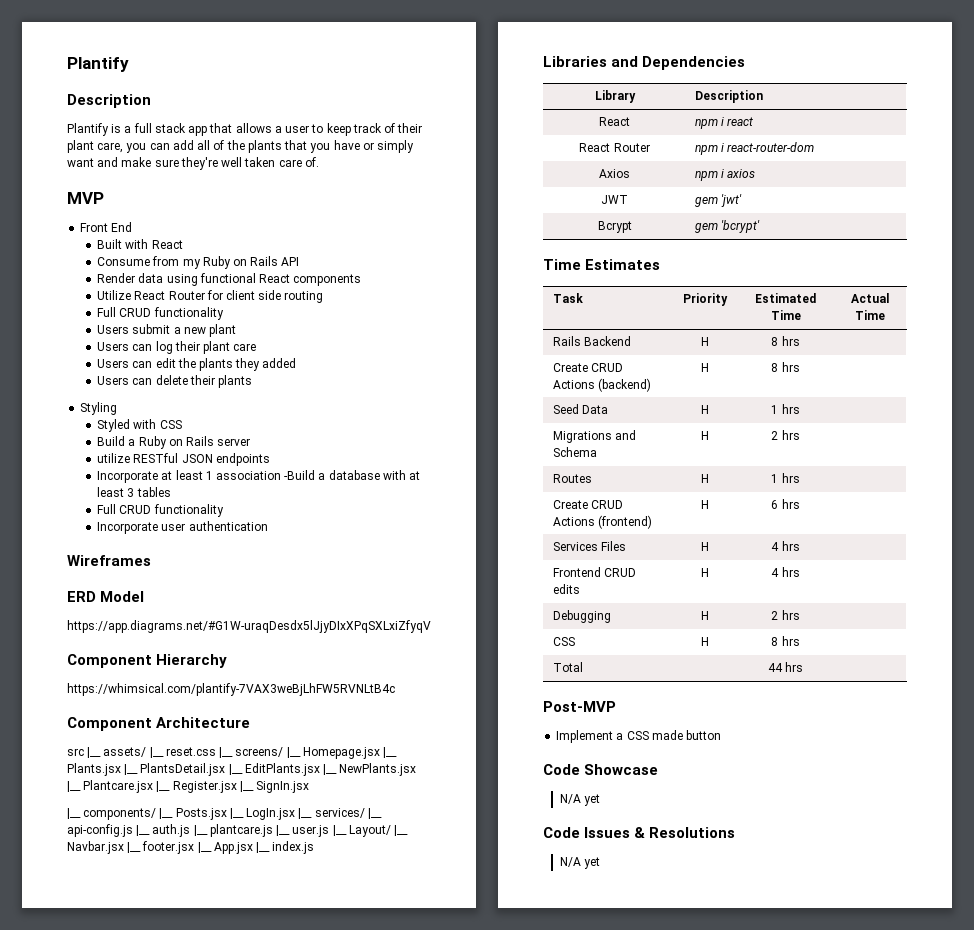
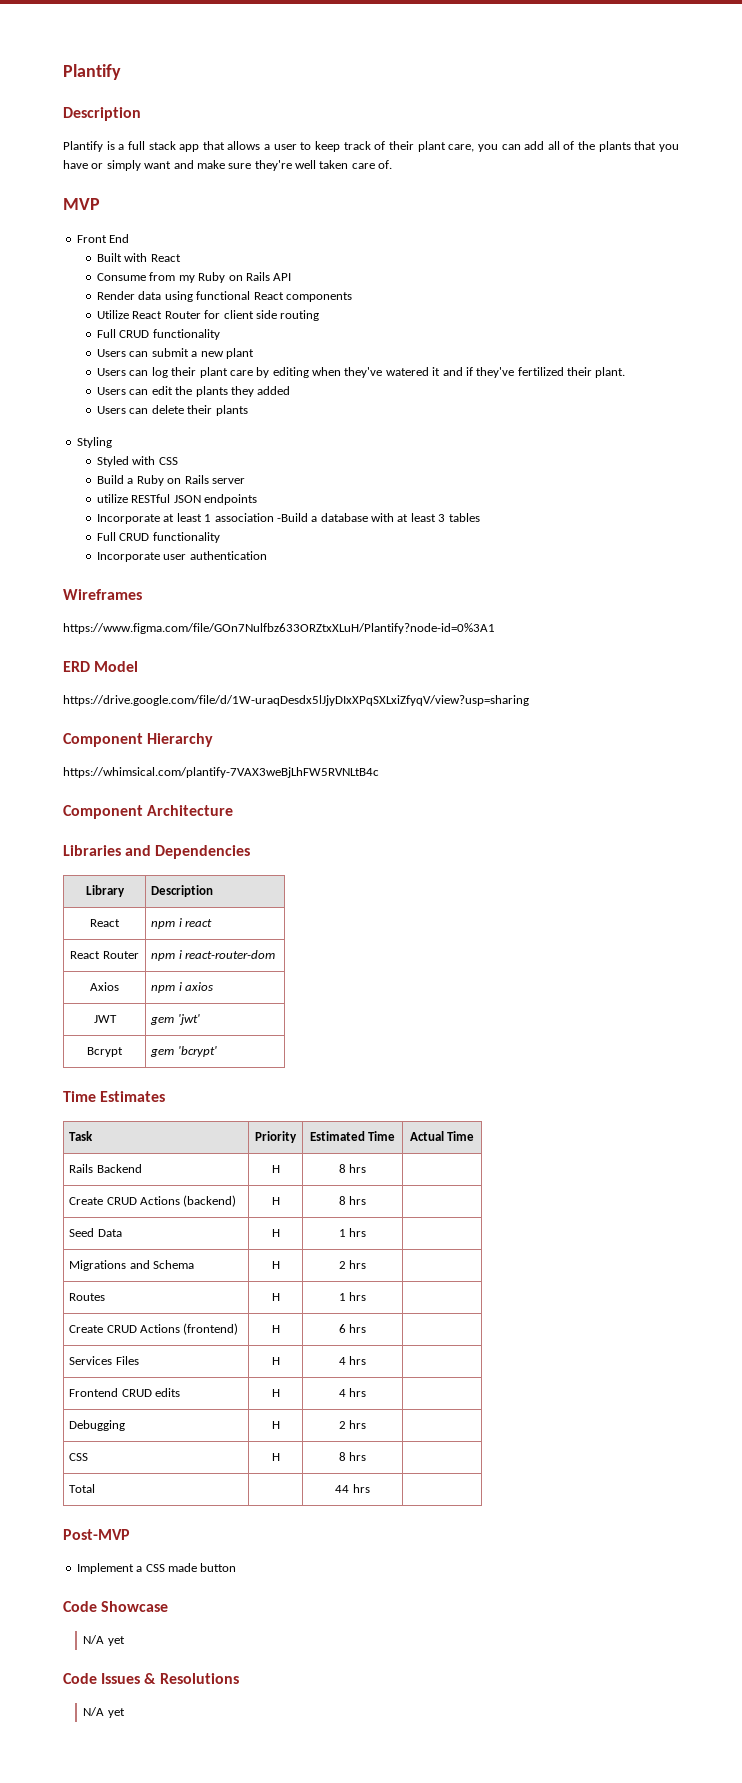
- Users submit a new plant
+ Users can submit a new plant
- Users can log their plant care
+ Users can log their plant care by editing when they've watered it and if they've fertilized their plant.
+ https://www.figma.com/file/GOn7Nulfbz633ORZtxXLuH/Plantify?node-id=0%3A1
- https://app.diagrams.net/#G1W-uraqDesdx5lJjyDIxXPqSXLxiZfyqV
+ https://drive.google.com/file/d/1W-uraqDesdx5lJjyDIxXPqSXLxiZfyqV/view?usp=sharing
- src |__ assets/ |__ reset.css |__ screens/ |__ Homepage.jsx |__ Plants.jsx |__ PlantsDetail.jsx |__ EditPlants.jsx |__ NewPlants.jsx |__ Plantcare.jsx |__ Register.jsx |__ SignIn.jsx
- |__ components/ |__ Posts.jsx |__ LogIn.jsx |__ services/ |__ api-config.js |__ auth.js |__ plantcare.js |__ user.js |__ Layout/ |__ Navbar.jsx |__ footer.jsx |__ App.jsx |__ index.js

